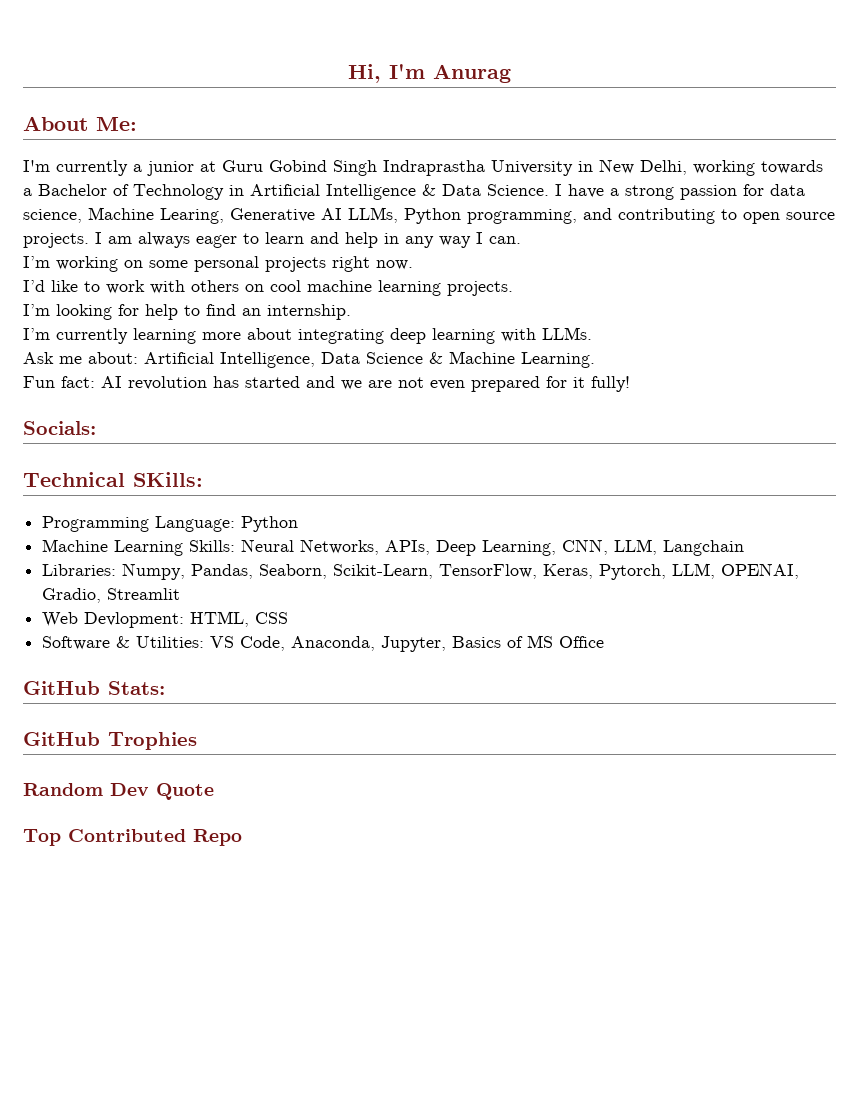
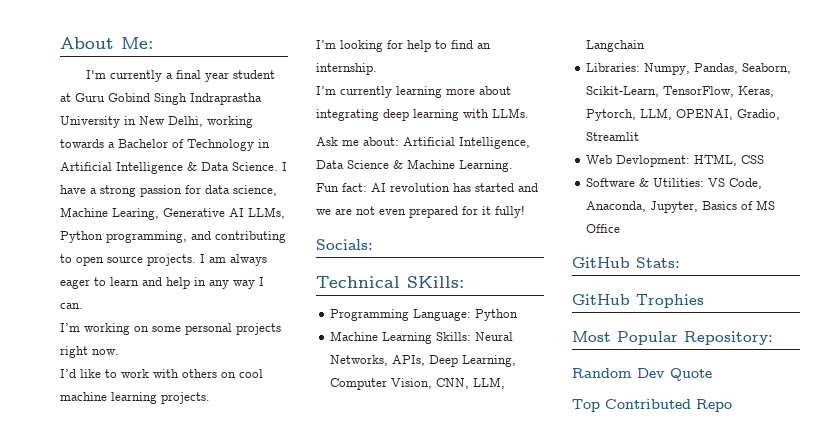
- Hi, I'm Anurag
- I'm currently a junior at Guru Gobind Singh Indraprastha University in New Delhi, working towards a Bachelor of Technology in Artificial Intelligence & Data Science.
+ I'm currently a final year student at Guru Gobind Singh Indraprastha University in New Delhi, working towards a Bachelor of Technology in Artificial Intelligence & Data Science.
- Machine Learning Skills: Neural Networks, APIs, Deep Learning, CNN, LLM, Langchain
+ Machine Learning Skills: Neural Networks, APIs, Deep Learning, Computer Vision, CNN, LLM, Langchain
+ Most Popular Repository:

